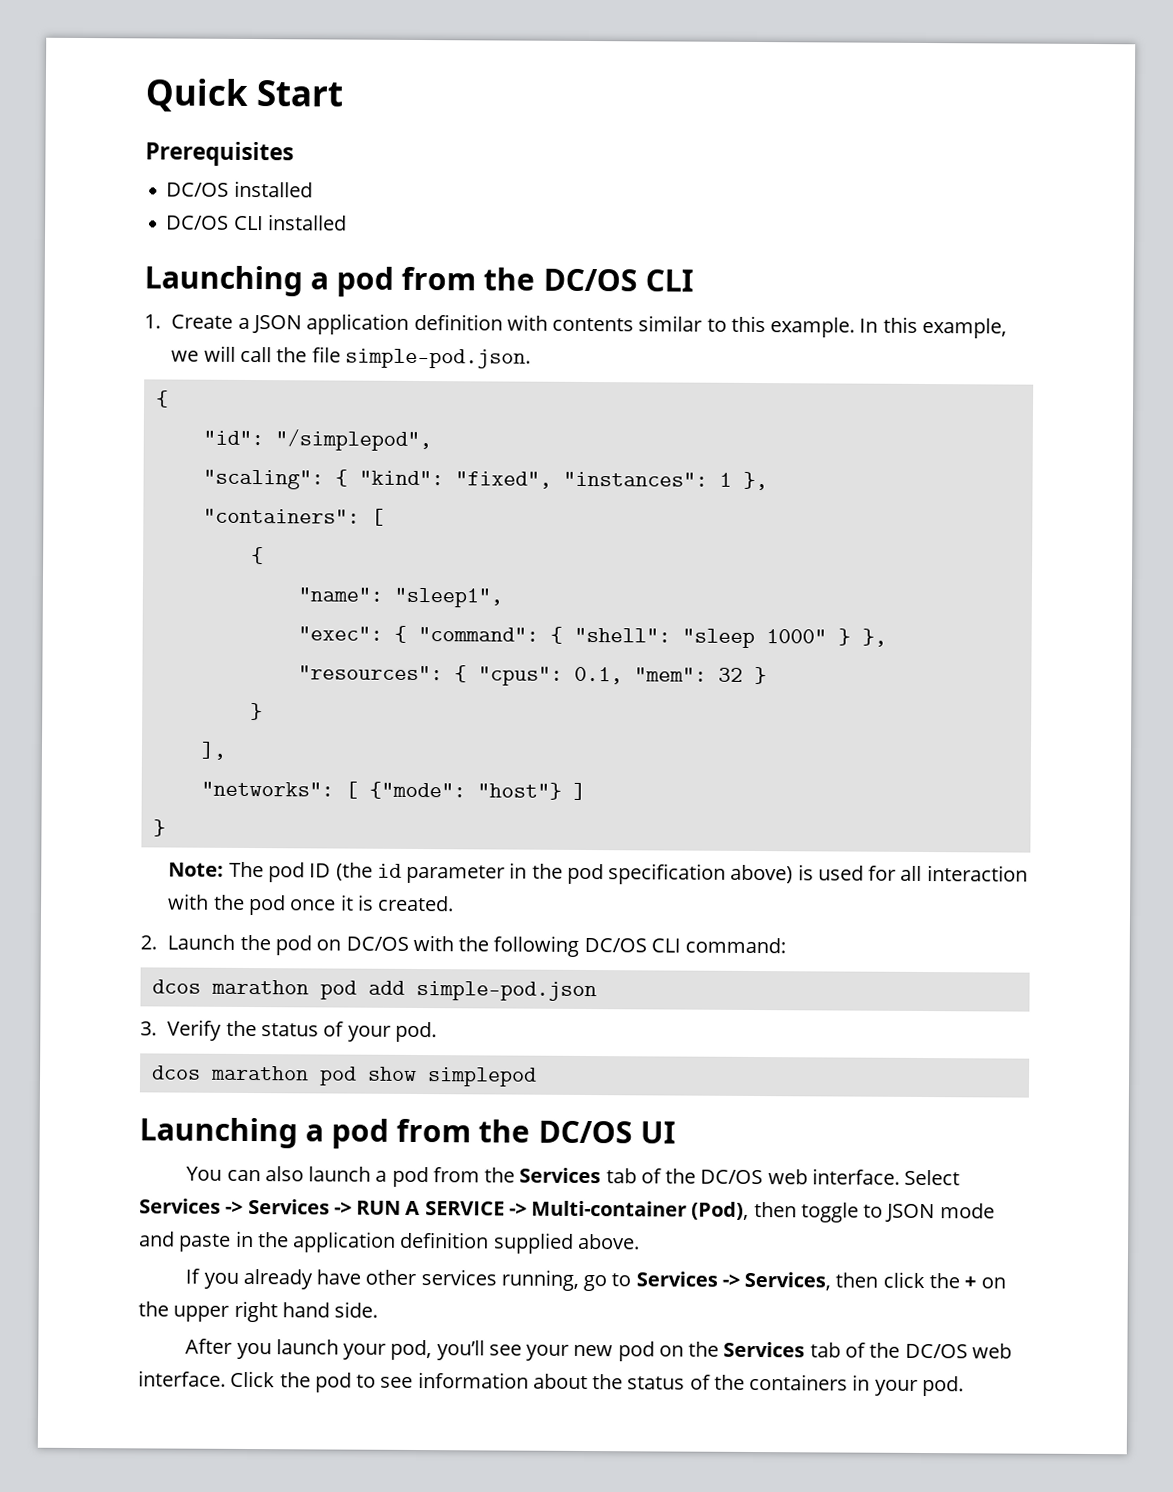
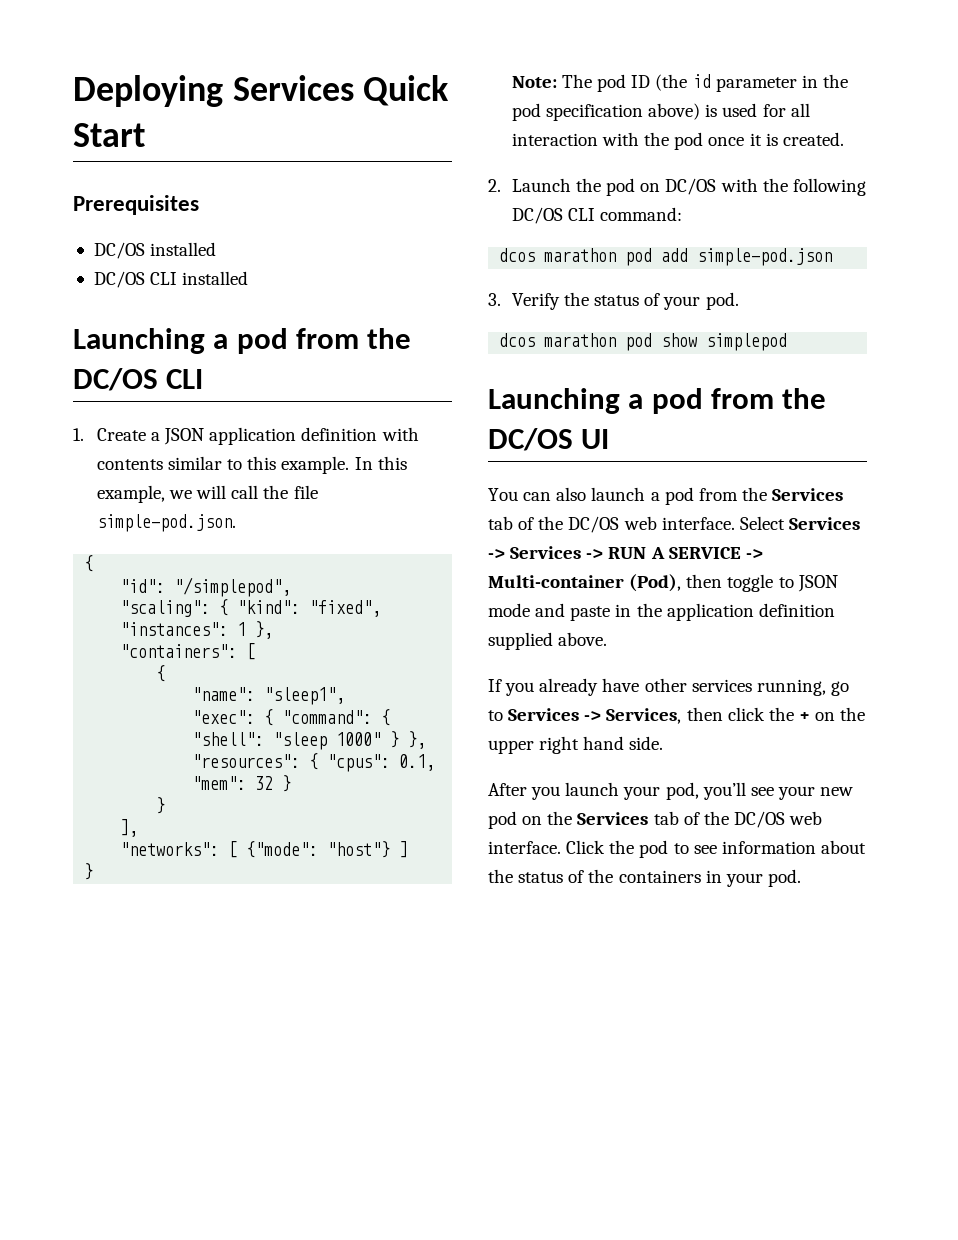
- Quick Start
+ Deploying Services Quick Start

